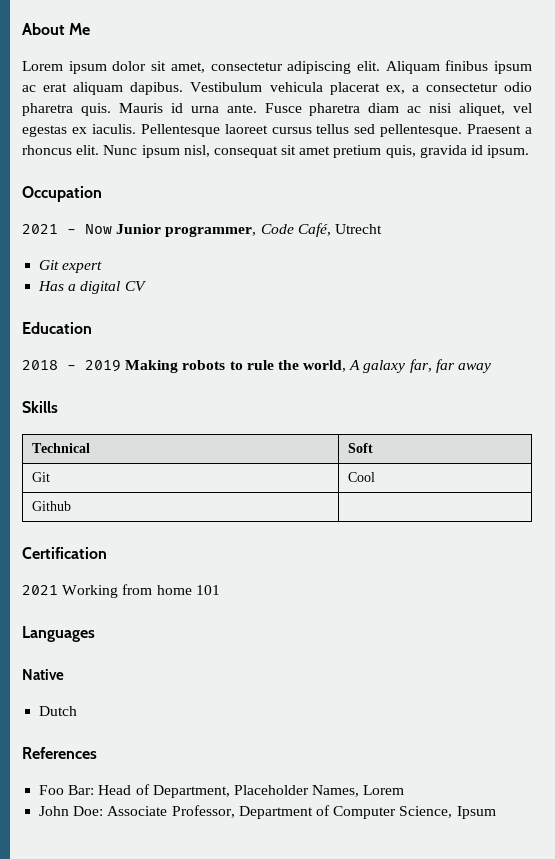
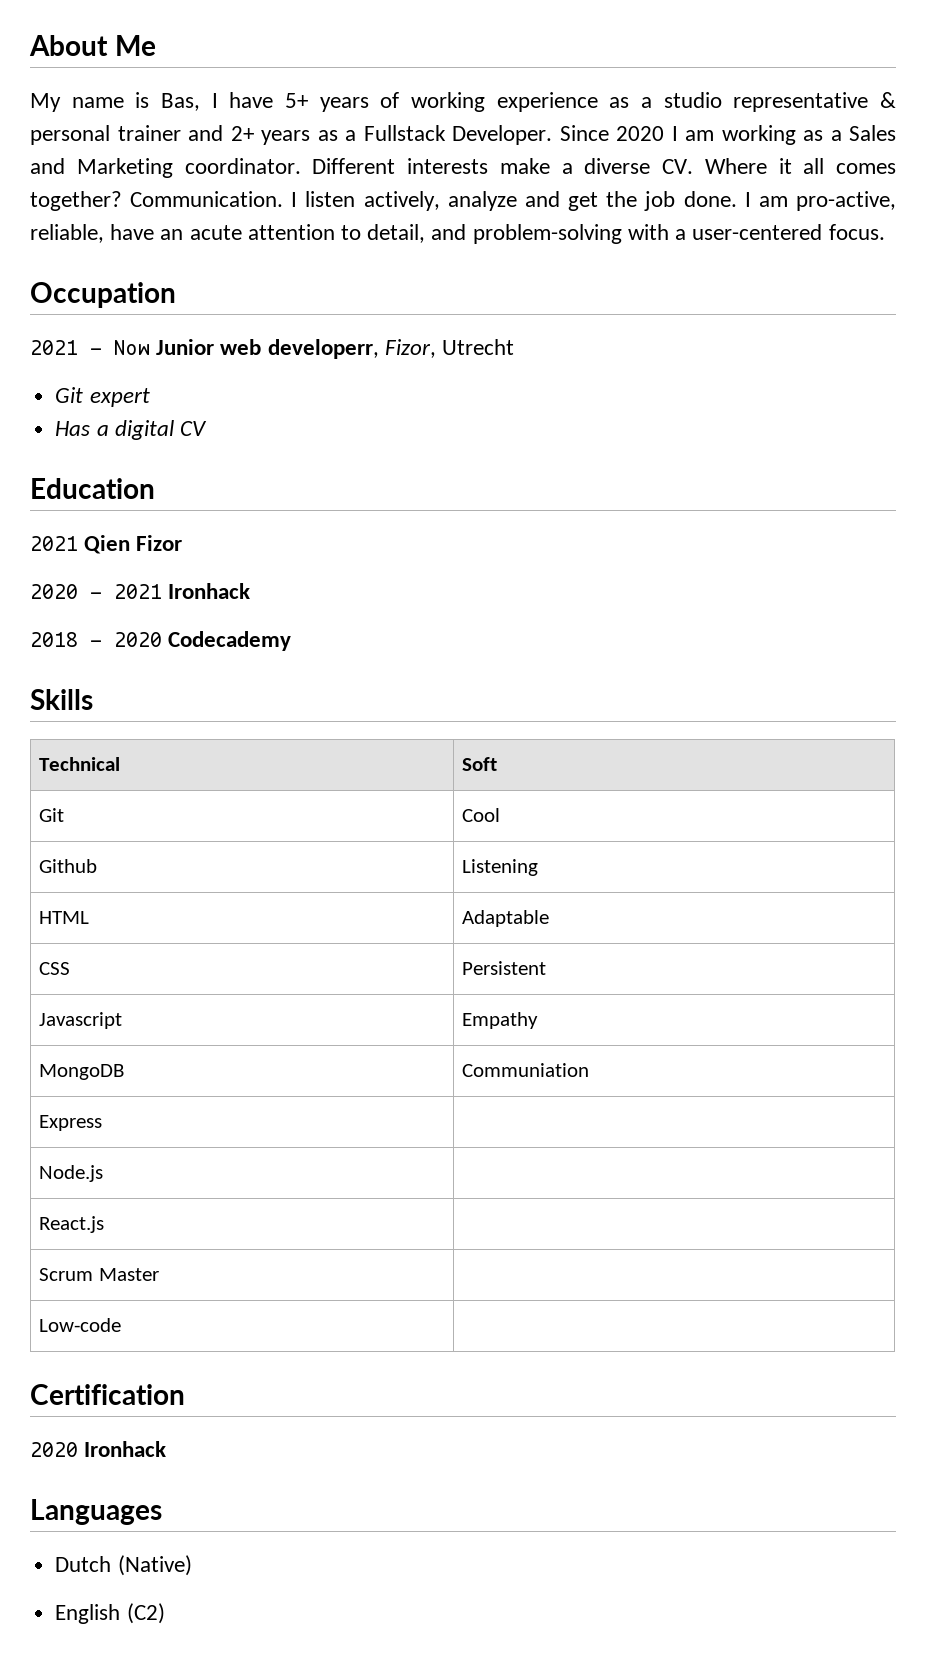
- Lorem ipsum dolor sit amet, consectetur adipiscing elit. Aliquam finibus ipsum ac erat aliquam dapibus. Vestibulum vehicula placerat ex, a consectetur odio pharetra quis. Mauris id urna ante. Fusce pharetra diam ac nisi aliquet, vel egestas ex iaculis. Pellentesque laoreet cursus tellus sed pellentesque. Praesent a rhoncus elit. Nunc ipsum nisl, consequat sit amet pretium quis, gravida id ipsum.
+ My name is Bas, I have 5+ years of working experience as a studio representative & personal trainer and 2+ years as a Fullstack Developer. Since 2020 I am working as a Sales and Marketing coordinator. Different interests make a diverse CV. Where it all comes together? Communication. I listen actively, analyze and get the job done. I am pro-active, reliable, have an acute attention to detail, and problem-solving with a user-centered focus.
- 2021 - Now Junior programmer, Code Café, Utrecht
+ 2021 - Now Junior web developerr, Fizor, Utrecht
- 2018 - 2019 Making robots to rule the world, A galaxy far, far away
+ 2021 Qien Fizor
+ 2020 - 2021 Ironhack
+ 2018 - 2020 Codecademy
- Github |
+ Github | Listening
+ HTML | Adaptable
+ CSS | Persistent
+ Javascript | Empathy
+ MongoDB | Communiation
+ Express |
+ Node.js |
+ React.js |
+ Scrum Master |
+ Low-code |
  Certification
- 2021 Working from home 101
+ 2020 Ironhack
  Languages
- Native
- Dutch
- References
- Foo Bar: Head of Department, Placeholder Names, Lorem
- John Doe: Associate Professor, Department of Computer Science, Ipsum
+ Dutch (Native)
+ English (C2)

